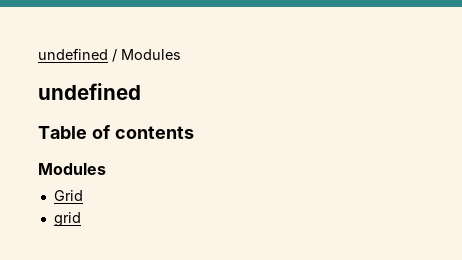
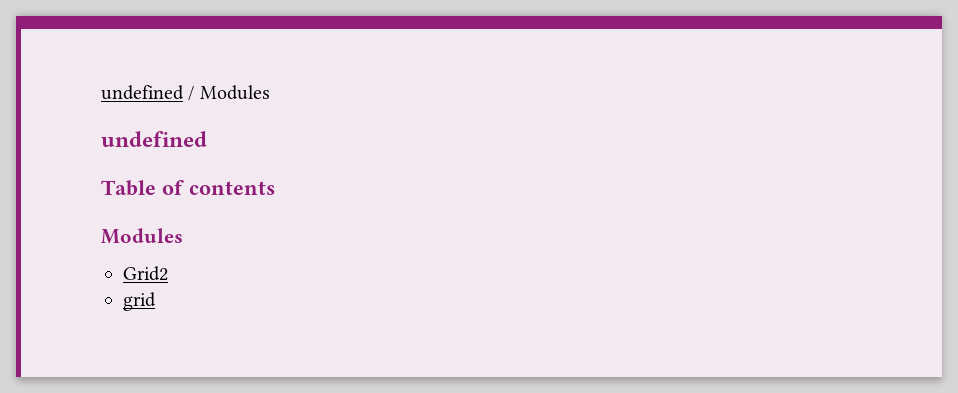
- Grid
+ Grid2

